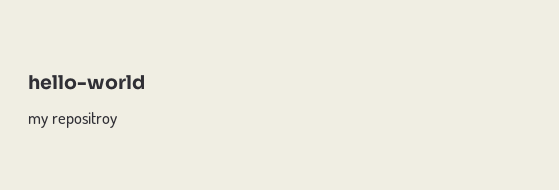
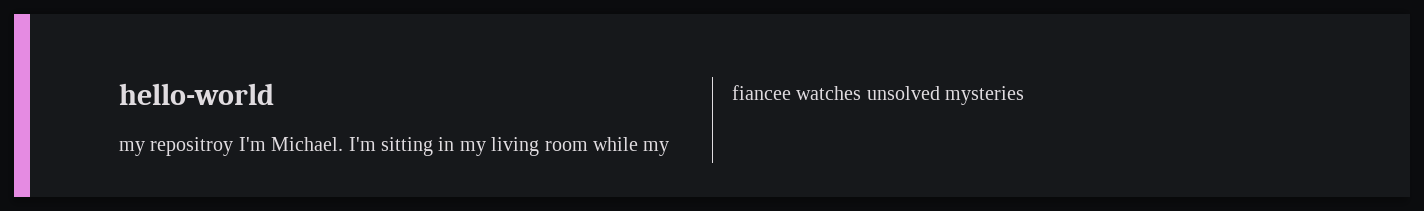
- my repositroy
+ my repositroy I'm Michael. I'm sitting in my living room while my fiancee watches unsolved mysteries

